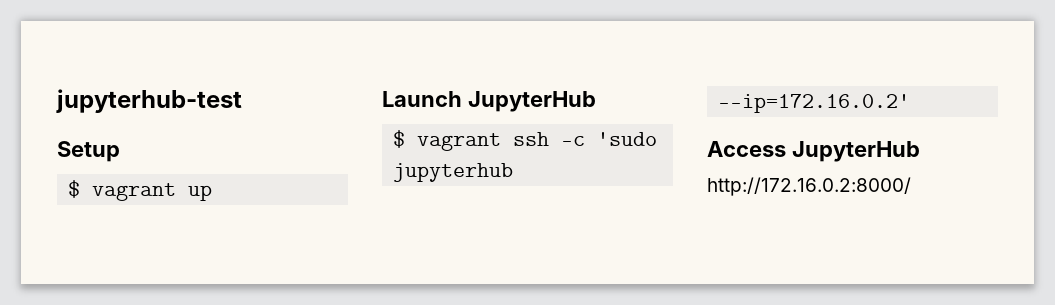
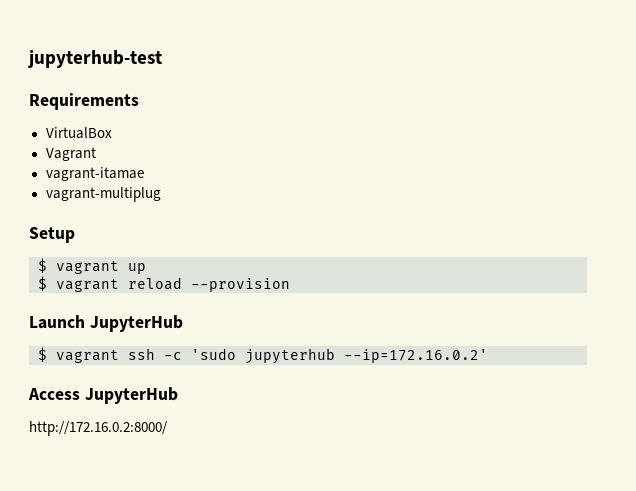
+ Requirements
+ VirtualBox
+ Vagrant
+ vagrant-itamae
+ vagrant-multiplug
+ $ vagrant reload --provision

